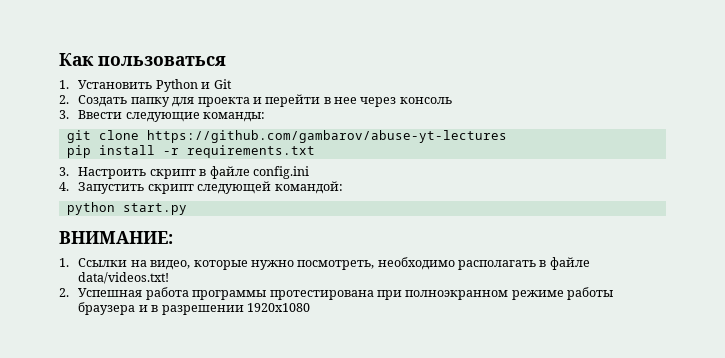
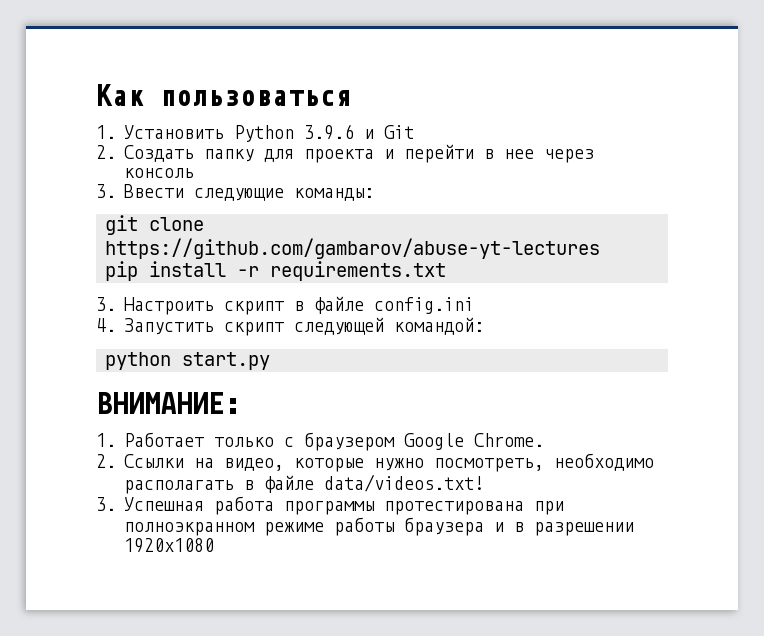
- 1. Установить Python и Git
+ 1. Установить Python 3.9.6 и Git
- 1. Ссылки на видео, которые нужно посмотреть, необходимо располагать в файле data/videos.txt!
+ 1. Работает только с браузером Google Chrome.
+ 2. Ссылки на видео, которые нужно посмотреть, необходимо располагать в файле data/videos.txt!
- 2. Успешная работа программы протестирована при полноэкранном режиме работы браузера и в разрешении 1920х1080
+ 3. Успешная работа программы протестирована при полноэкранном режиме работы браузера и в разрешении 1920х1080

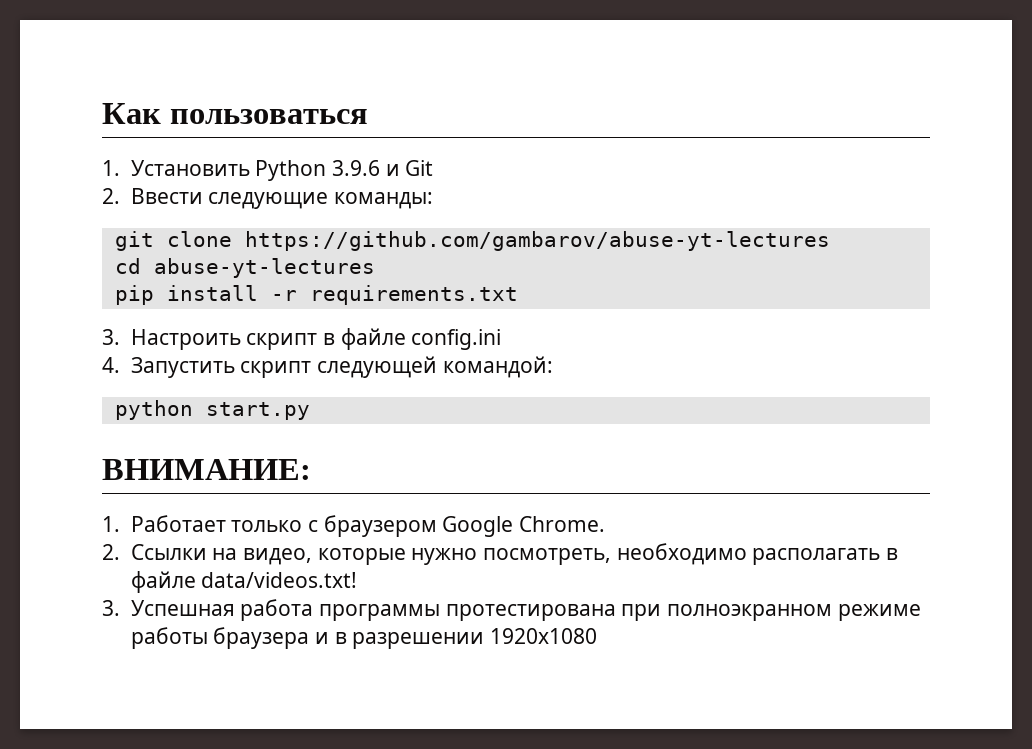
- 2. Создать папку для проекта и перейти в нее через консоль
- 3. Ввести следующие команды:
+ 2. Ввести следующие команды:
+ cd abuse-yt-lectures

